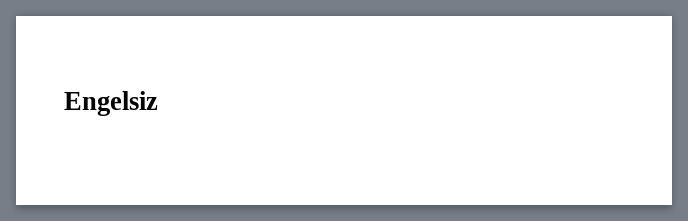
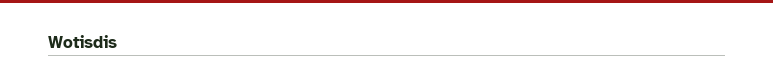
- Engelsiz
+ Wotisdis

